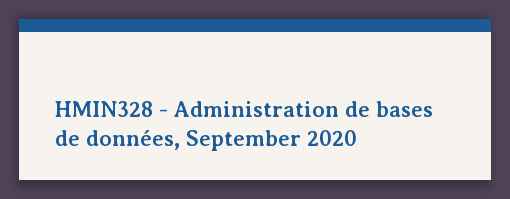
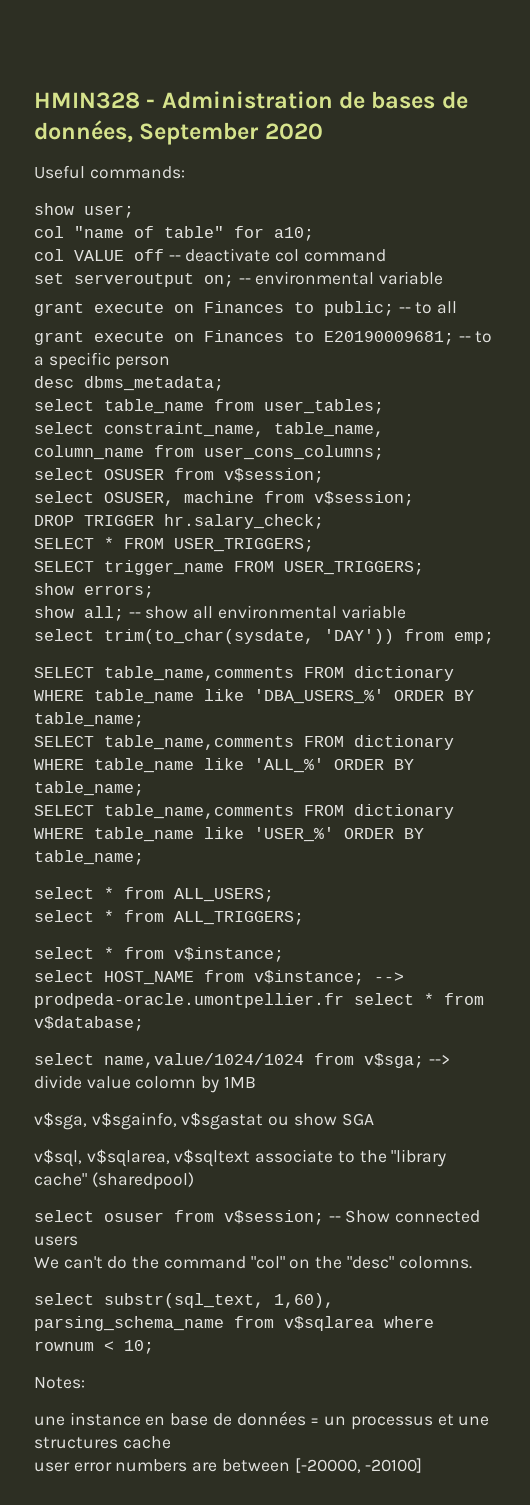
+ Useful commands:
+ show user;
+ col "name of table" for a10;
+ col VALUE off -- deactivate col command
+ set serveroutput on; -- environmental variable
+ grant execute on Finances to public; -- to all
+ grant execute on Finances to E20190009681; -- to a specific person
+ desc dbms_metadata;
+ select table_name from user_tables;
+ select constraint_name, table_name, column_name from user_cons_columns;
+ select OSUSER from v$session;
+ select OSUSER, machine from v$session;
+ DROP TRIGGER hr.salary_check;
+ SELECT * FROM USER_TRIGGERS;
+ SELECT trigger_name FROM USER_TRIGGERS;
+ show errors;
+ show all; -- show all environmental variable
+ select trim(to_char(sysdate, 'DAY')) from emp;
+ SELECT table_name,comments FROM dictionary WHERE table_name like 'DBA_USERS_%' ORDER BY table_name;
+ SELECT table_name,comments FROM dictionary WHERE table_name like 'ALL_%' ORDER BY table_name;
+ SELECT table_name,comments FROM dictionary WHERE table_name like 'USER_%' ORDER BY table_name;
+ select * from ALL_USERS;
+ select * from ALL_TRIGGERS;
+ select * from v$instance;
+ select HOST_NAME from v$instance; --> prodpeda-oracle.umontpellier.fr select * from v$database;
+ select name,value/1024/1024 from v$sga; --> divide value colomn by 1MB
+ v$sga, v$sgainfo, v$sgastat ou show SGA
+ v$sql, v$sqlarea, v$sqltext associate to the "library cache" (sharedpool)
+ select osuser from v$session; -- Show connected users
+ We can't do the command "col" on the "desc" colomns.
+ select substr(sql_text, 1,60), parsing_schema_name from v$sqlarea where rownum < 10;
+ Notes:
+ une instance en base de données = un processus et une structures cache
+ user error numbers are between [-20000, -20100]

